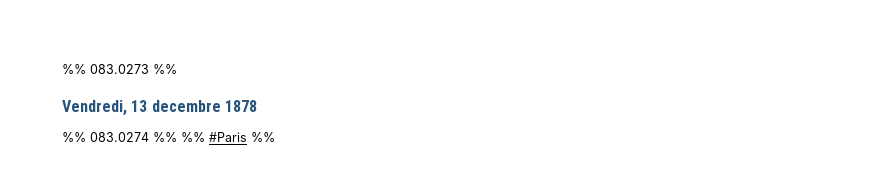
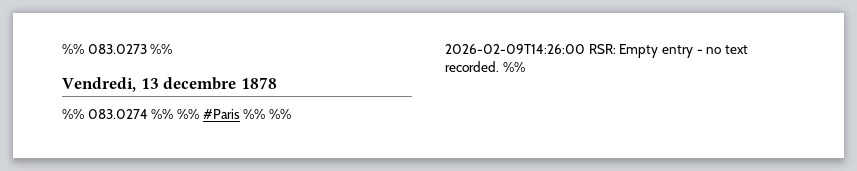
- %% 083.0274 %% %% #Paris %%
+ %% 083.0274 %% %% #Paris %% %% 2026-02-09T14:26:00 RSR: Empty entry - no text recorded. %%

